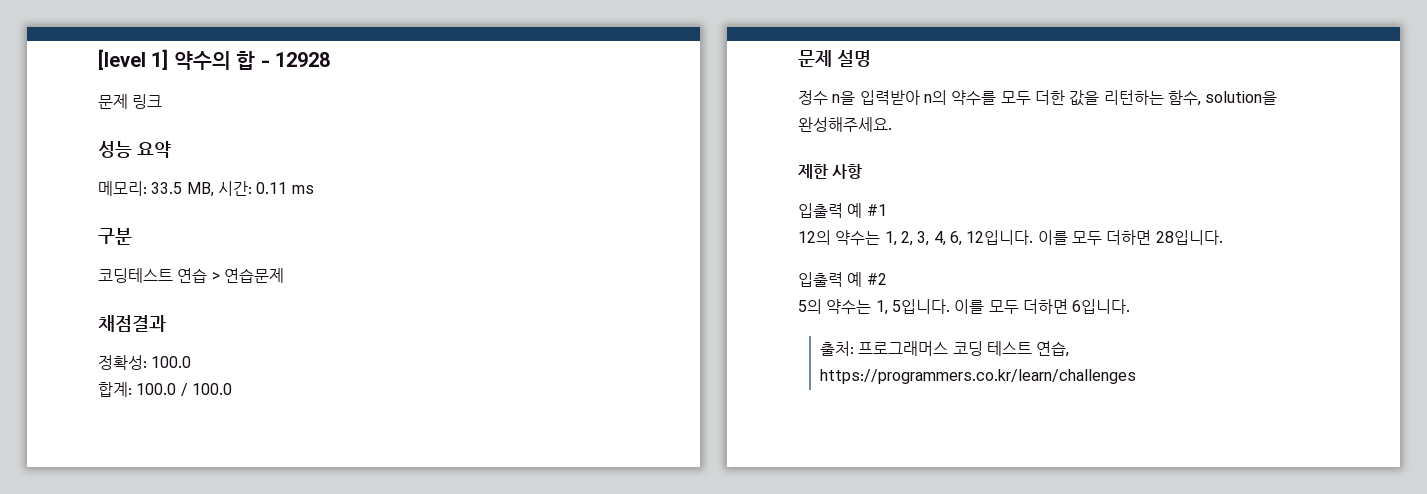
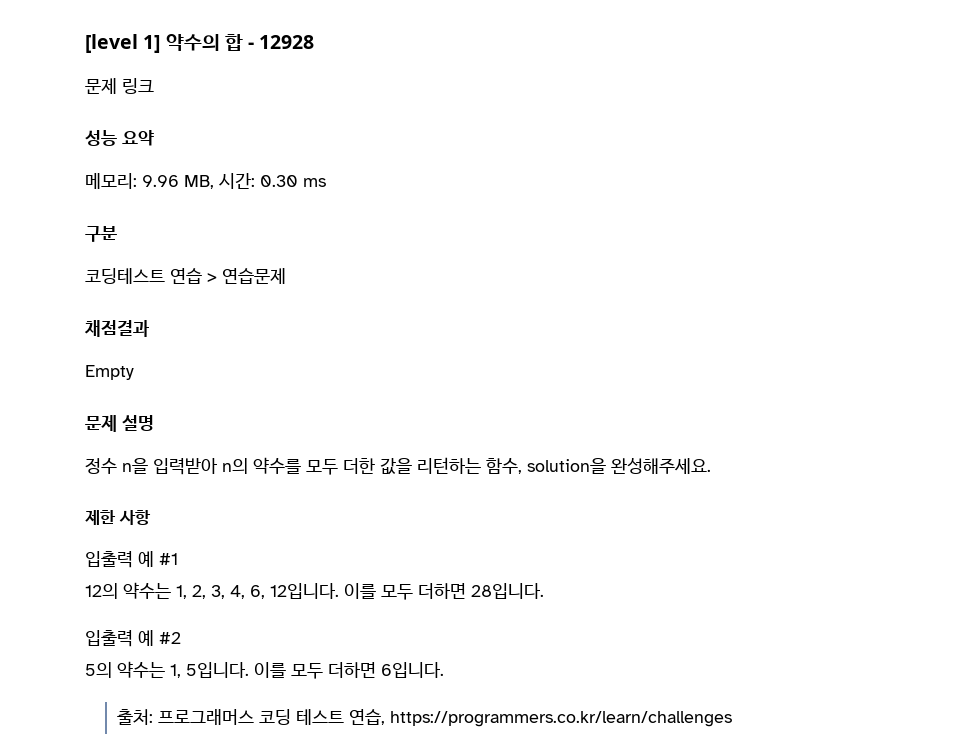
- 메모리: 33.5 MB, 시간: 0.11 ms
+ 메모리: 9.96 MB, 시간: 0.30 ms
- 정확성: 100.0
- 합계: 100.0 / 100.0
+ Empty

